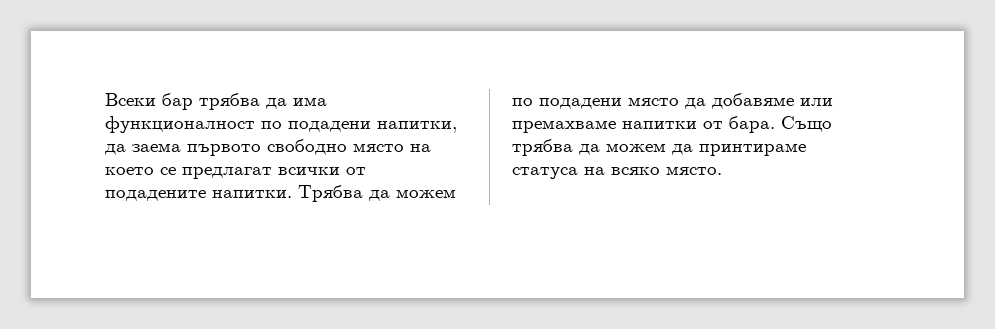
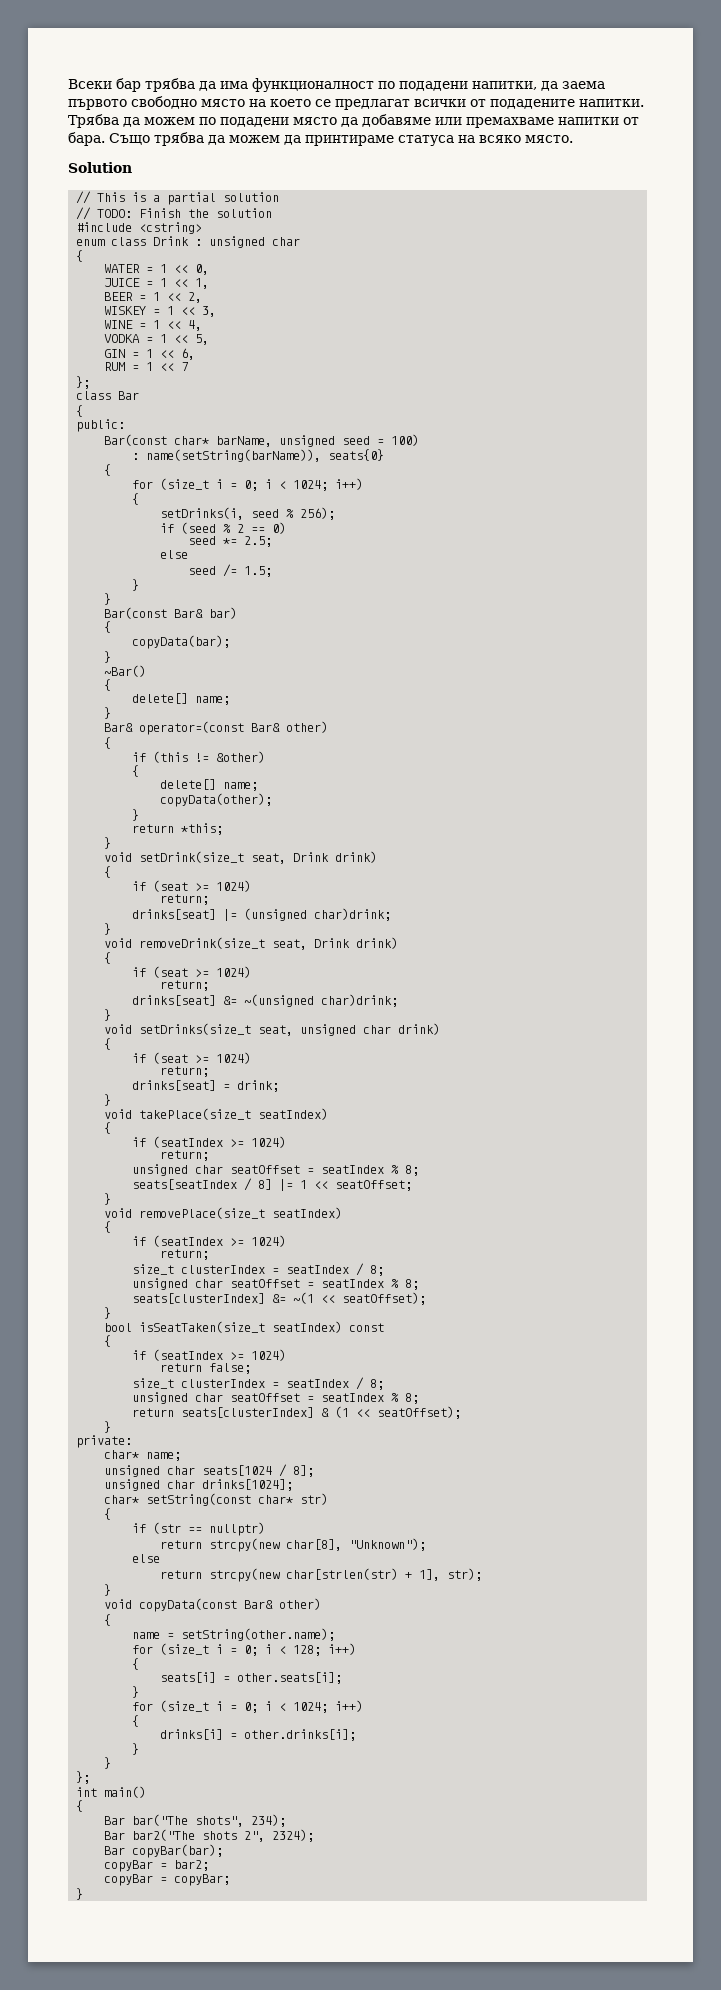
+ Solution
+ // This is a partial solution
+ // TODO: Finish the solution
+ #include <cstring>
+ enum class Drink : unsigned char
+ {
+ WATER = 1 << 0,
+ JUICE = 1 << 1,
+ BEER = 1 << 2,
+ WISKEY = 1 << 3,
+ WINE = 1 << 4,
+ VODKA = 1 << 5,
+ GIN = 1 << 6,
+ RUM = 1 << 7
+ };
+ class Bar
+ {
+ public:
+ Bar(const char* barName, unsigned seed = 100)
+ : name(setString(barName)), seats{0}
+ {
+ for (size_t i = 0; i < 1024; i++)
+ {
+ setDrinks(i, seed % 256);
+ if (seed % 2 == 0)
+ seed *= 2.5;
+ else
+ seed /= 1.5;
+ }
+ }
+ Bar(const Bar& bar)
+ {
+ copyData(bar);
+ }
+ ~Bar()
+ {
+ delete[] name;
+ }
+ Bar& operator=(const Bar& other)
+ {
+ if (this != &other)
+ {
+ delete[] name;
+ copyData(other);
+ }
+ return *this;
+ }
+ void setDrink(size_t seat, Drink drink)
+ {
+ if (seat >= 1024)
+ return;
+ drinks[seat] |= (unsigned char)drink;
+ }
+ void removeDrink(size_t seat, Drink drink)
+ {
+ if (seat >= 1024)
+ return;
+ drinks[seat] &= ~(unsigned char)drink;
+ }
+ void setDrinks(size_t seat, unsigned char drink)
+ {
+ if (seat >= 1024)
+ return;
+ drinks[seat] = drink;
+ }
+ void takePlace(size_t seatIndex)
+ {
+ if (seatIndex >= 1024)
+ return;
+ unsigned char seatOffset = seatIndex % 8;
+ seats[seatIndex / 8] |= 1 << seatOffset;
+ }
+ void removePlace(size_t seatIndex)
+ {
+ if (seatIndex >= 1024)
+ return;
+ size_t clusterIndex = seatIndex / 8;
+ unsigned char seatOffset = seatIndex % 8;
+ seats[clusterIndex] &= ~(1 << seatOffset);
+ }
+ bool isSeatTaken(size_t seatIndex) const
+ {
+ if (seatIndex >= 1024)
+ return false;
+ size_t clusterIndex = seatIndex / 8;
+ unsigned char seatOffset = seatIndex % 8;
+ return seats[clusterIndex] & (1 << seatOffset);
+ }
+ private:
+ char* name;
+ unsigned char seats[1024 / 8];
+ unsigned char drinks[1024];
+ char* setString(const char* str)
+ {
+ if (str == nullptr)
+ return strcpy(new char[8], "Unknown");
+ else
+ return strcpy(new char[strlen(str) + 1], str);
+ }
+ void copyData(const Bar& other)
+ {
+ name = setString(other.name);
+ for (size_t i = 0; i < 128; i++)
+ {
+ seats[i] = other.seats[i];
+ }
+ for (size_t i = 0; i < 1024; i++)
+ {
+ drinks[i] = other.drinks[i];
+ }
+ }
+ };
+ int main()
+ {
+ Bar bar("The shots", 234);
+ Bar bar2("The shots 2", 2324);
+ Bar copyBar(bar);
+ copyBar = bar2;
+ copyBar = copyBar;
+ }

